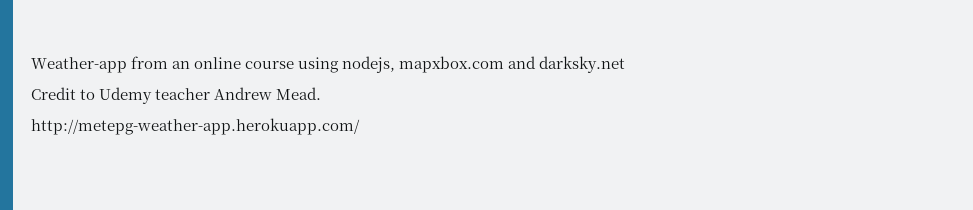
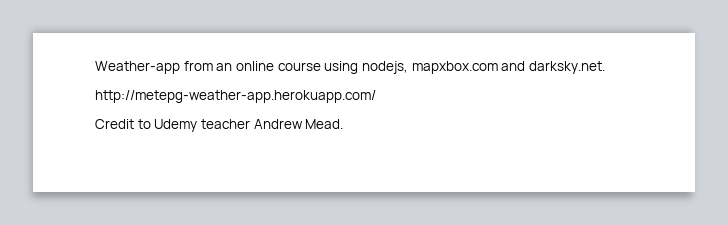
- Weather-app from an online course using nodejs, mapxbox.com and darksky.net
+ Weather-app from an online course using nodejs, mapxbox.com and darksky.net.
+ http://metepg-weather-app.herokuapp.com/
- http://metepg-weather-app.herokuapp.com/

